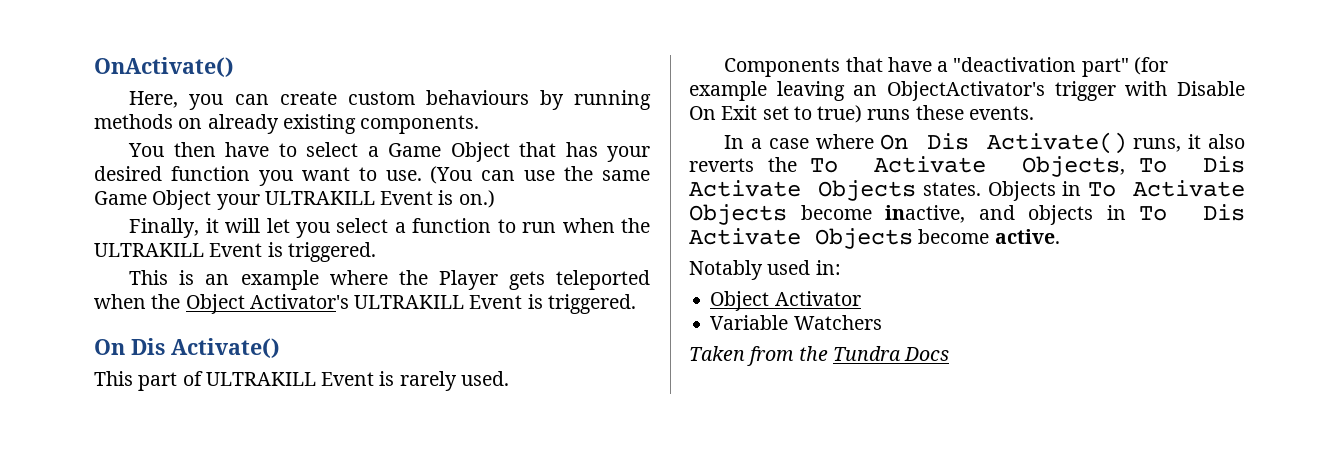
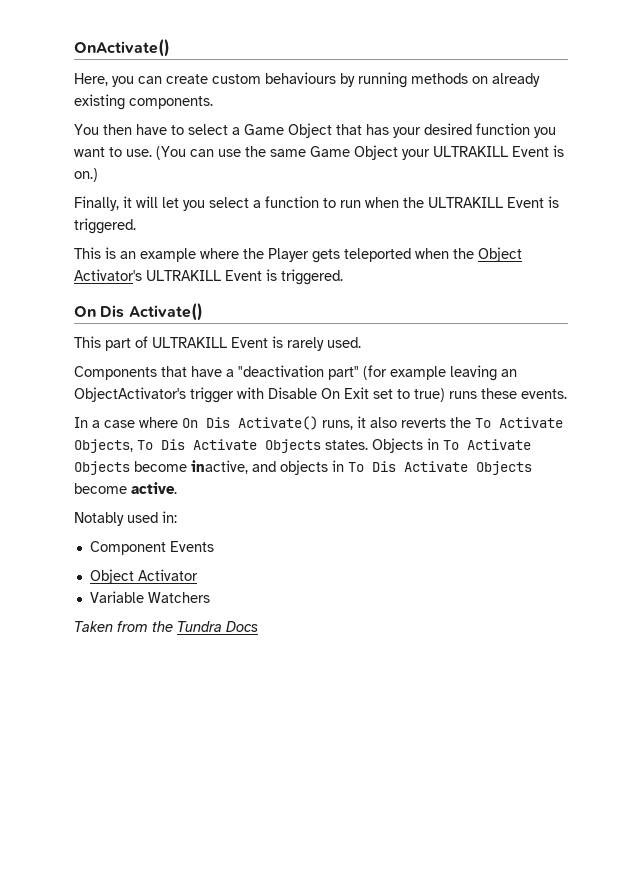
+ Component Events

